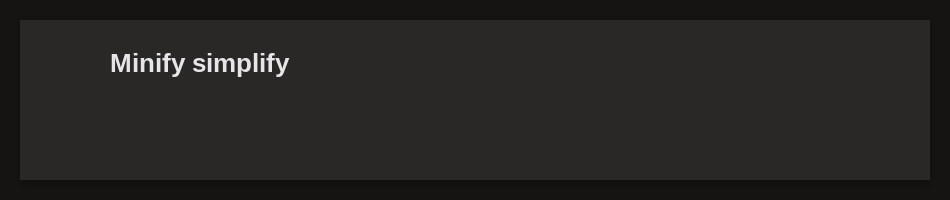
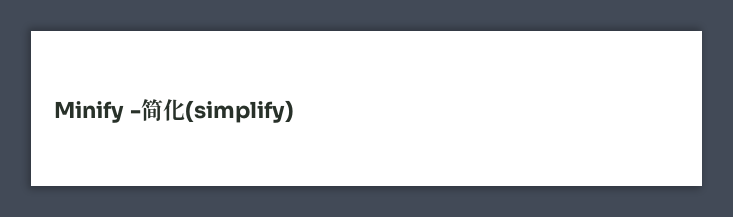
- Minify simplify
+ Minify -简化(simplify)

